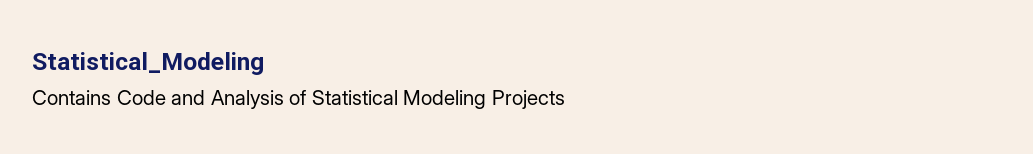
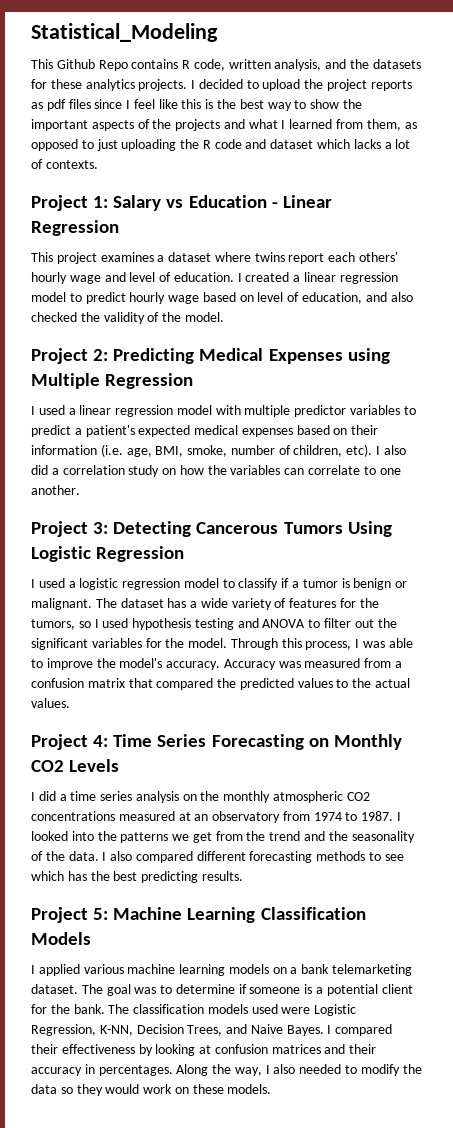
- Contains Code and Analysis of Statistical Modeling Projects
+ This Github Repo contains R code, written analysis, and the datasets for these analytics projects. I decided to upload the project reports as pdf files since I feel like this is the best way to show the important aspects of the projects and what I learned from them, as opposed to just uploading the R code and dataset which lacks a lot of contexts.
+ Project 1: Salary vs Education - Linear Regression
+ This project examines a dataset where twins report each others' hourly wage and level of education. I created a linear regression model to predict hourly wage based on level of education, and also checked the validity of the model.
+ Project 2: Predicting Medical Expenses using Multiple Regression
+ I used a linear regression model with multiple predictor variables to predict a patient's expected medical expenses based on their information (i.e. age, BMI, smoke, number of children, etc). I also did a correlation study on how the variables can correlate to one another.
+ Project 3: Detecting Cancerous Tumors Using Logistic Regression
+ I used a logistic regression model to classify if a tumor is benign or malignant. The dataset has a wide variety of features for the tumors, so I used hypothesis testing and ANOVA to filter out the significant variables for the model. Through this process, I was able to improve the model's accuracy. Accuracy was measured from a confusion matrix that compared the predicted values to the actual values.
+ Project 4: Time Series Forecasting on Monthly CO2 Levels
+ I did a time series analysis on the monthly atmospheric CO2 concentrations measured at an observatory from 1974 to 1987. I looked into the patterns we get from the trend and the seasonality of the data. I also compared different forecasting methods to see which has the best predicting results.
+ Project 5: Machine Learning Classification Models
+ I applied various machine learning models on a bank telemarketing dataset. The goal was to determine if someone is a potential client for the bank. The classification models used were Logistic Regression, K-NN, Decision Trees, and Naive Bayes. I compared their effectiveness by looking at confusion matrices and their accuracy in percentages. Along the way, I also needed to modify the data so they would work on these models.

